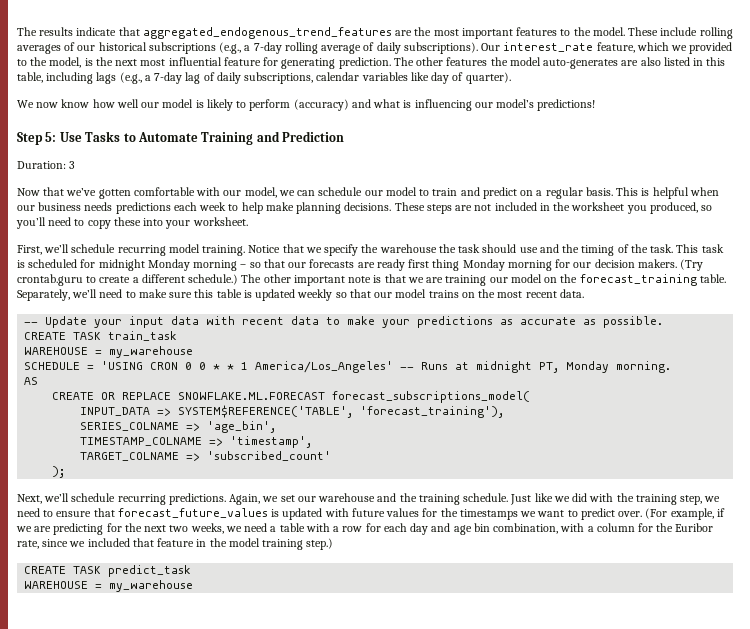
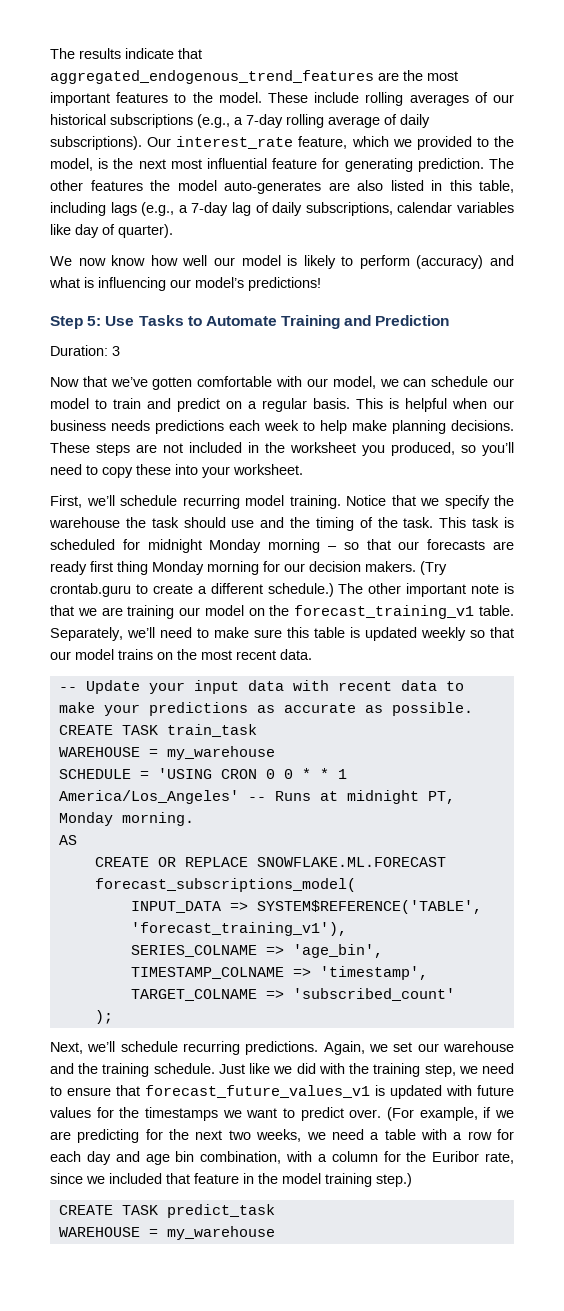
- The other important note is that we are training our model on the forecast_training table.
+ The other important note is that we are training our model on the forecast_training_v1 table.
- INPUT_DATA => SYSTEM$REFERENCE('TABLE', 'forecast_training'),
+ INPUT_DATA => SYSTEM$REFERENCE('TABLE', 'forecast_training_v1'),
- Just like we did with the training step, we need to ensure that forecast_future_values is updated with future values for the timestamps we want to predict over.
+ Just like we did with the training step, we need to ensure that forecast_future_values_v1 is updated with future values for the timestamps we want to predict over.

